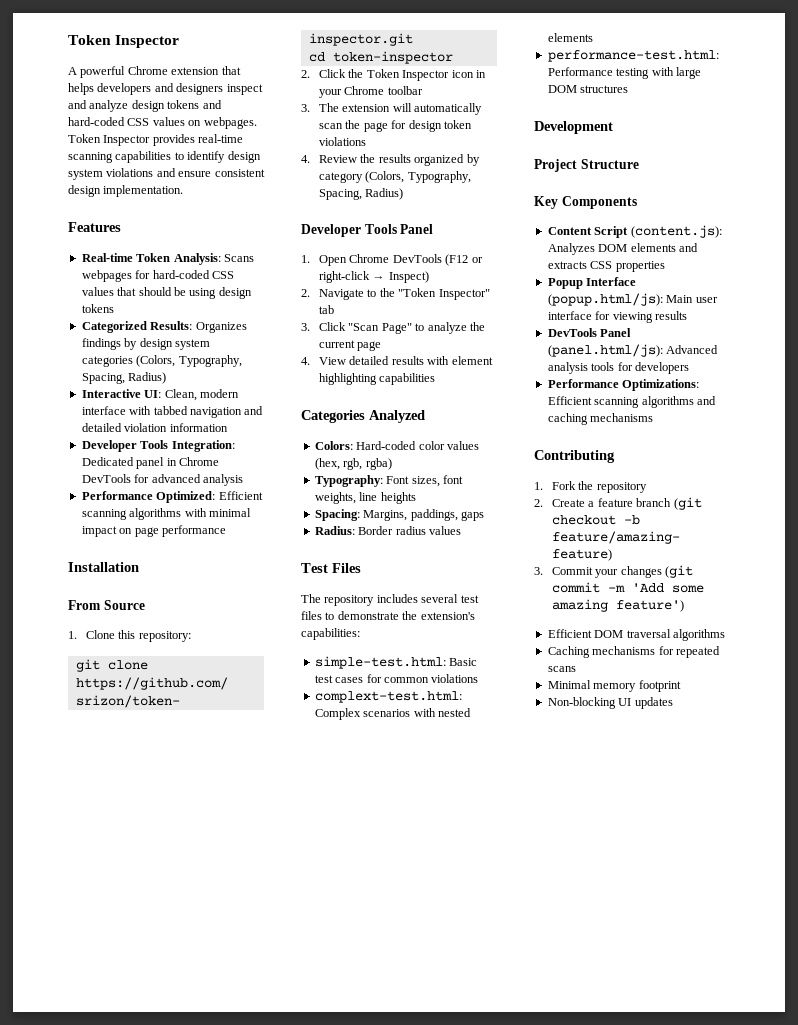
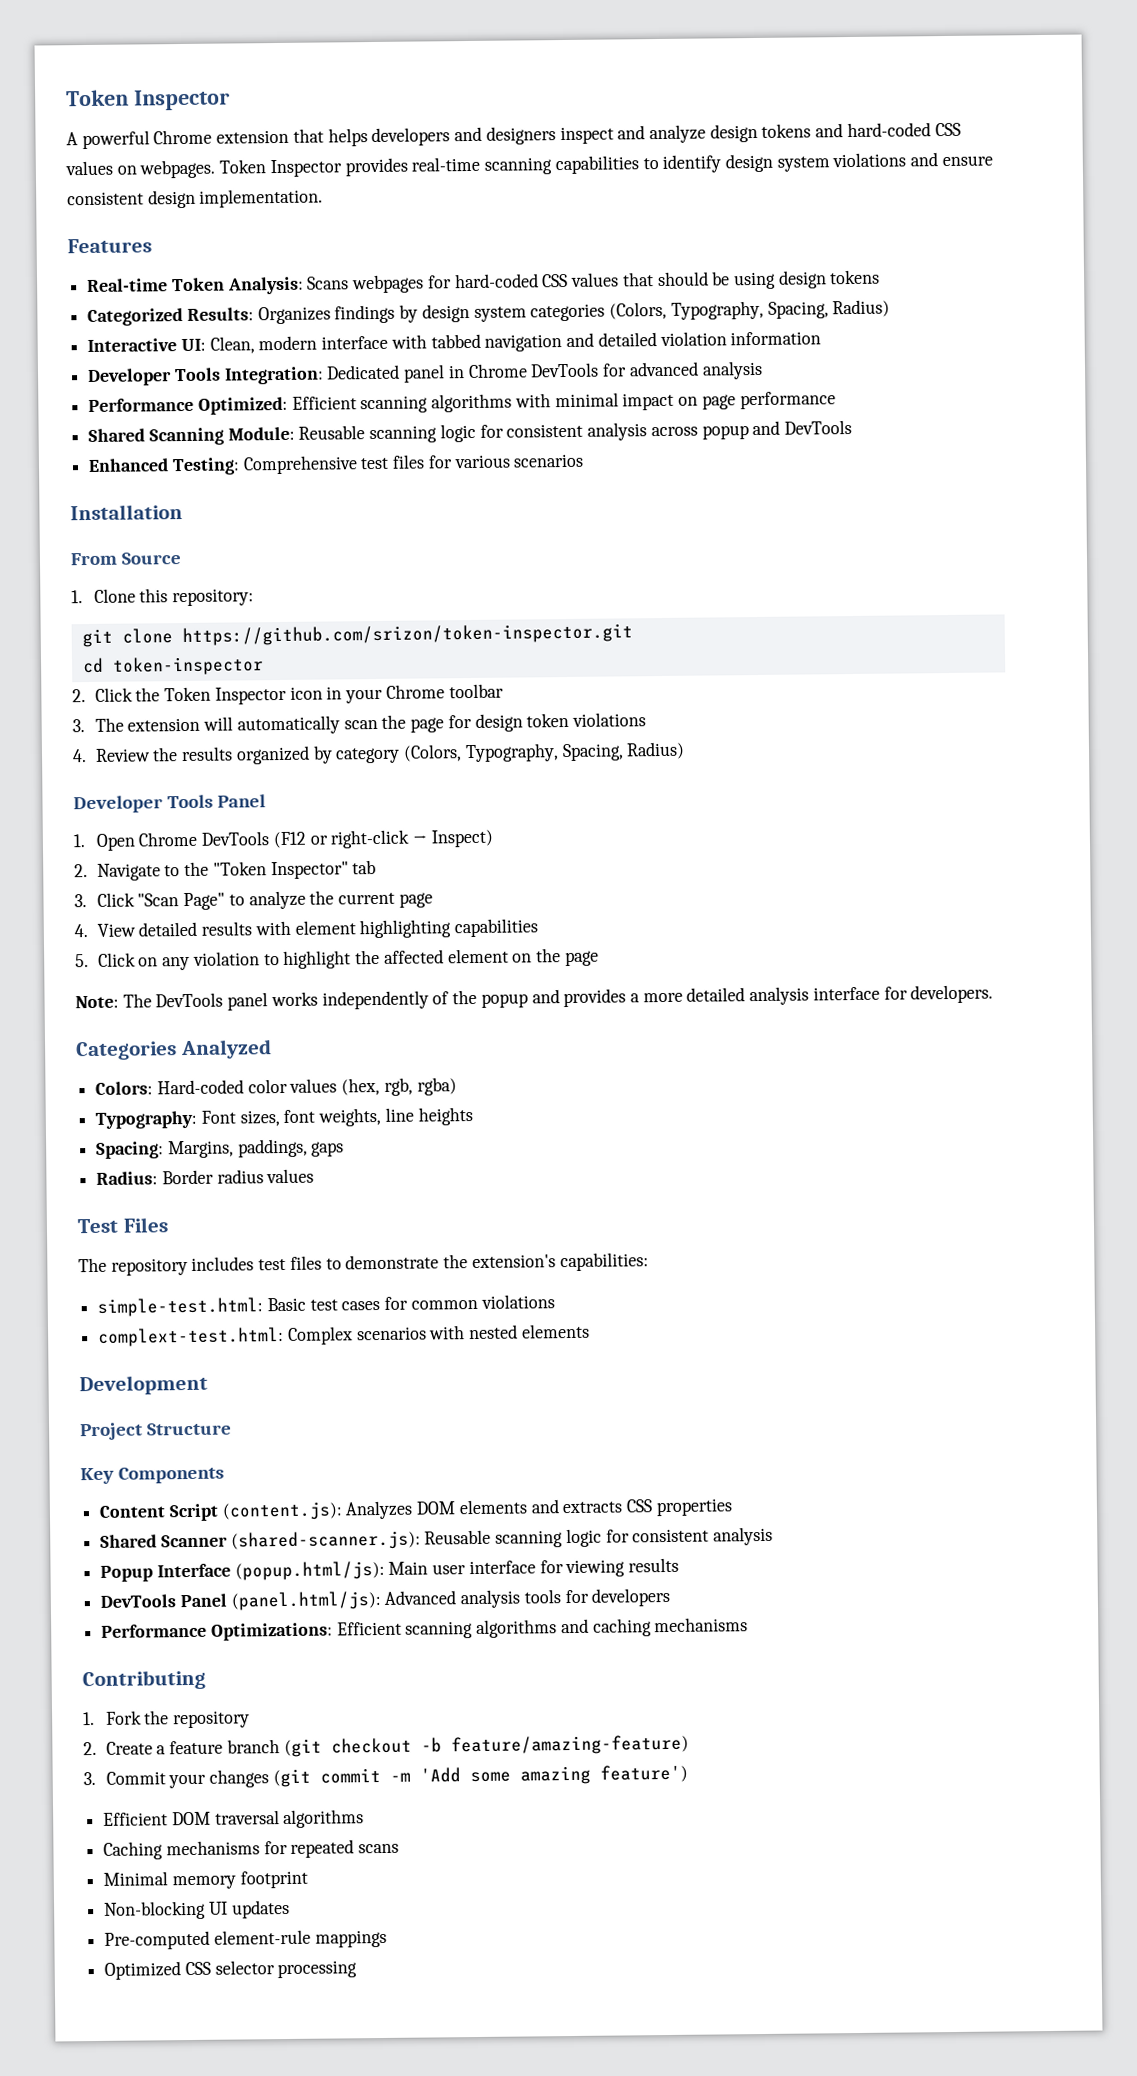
+ Shared Scanning Module: Reusable scanning logic for consistent analysis across popup and DevTools
+ Enhanced Testing: Comprehensive test files for various scenarios
+ 5. Click on any violation to highlight the affected element on the page
+ Note: The DevTools panel works independently of the popup and provides a more detailed analysis interface for developers.
- The repository includes several test files to demonstrate the extension's capabilities:
+ The repository includes test files to demonstrate the extension's capabilities:
- performance-test.html: Performance testing with large DOM structures
+ Shared Scanner (shared-scanner.js): Reusable scanning logic for consistent analysis
+ Pre-computed element-rule mappings
+ Optimized CSS selector processing

